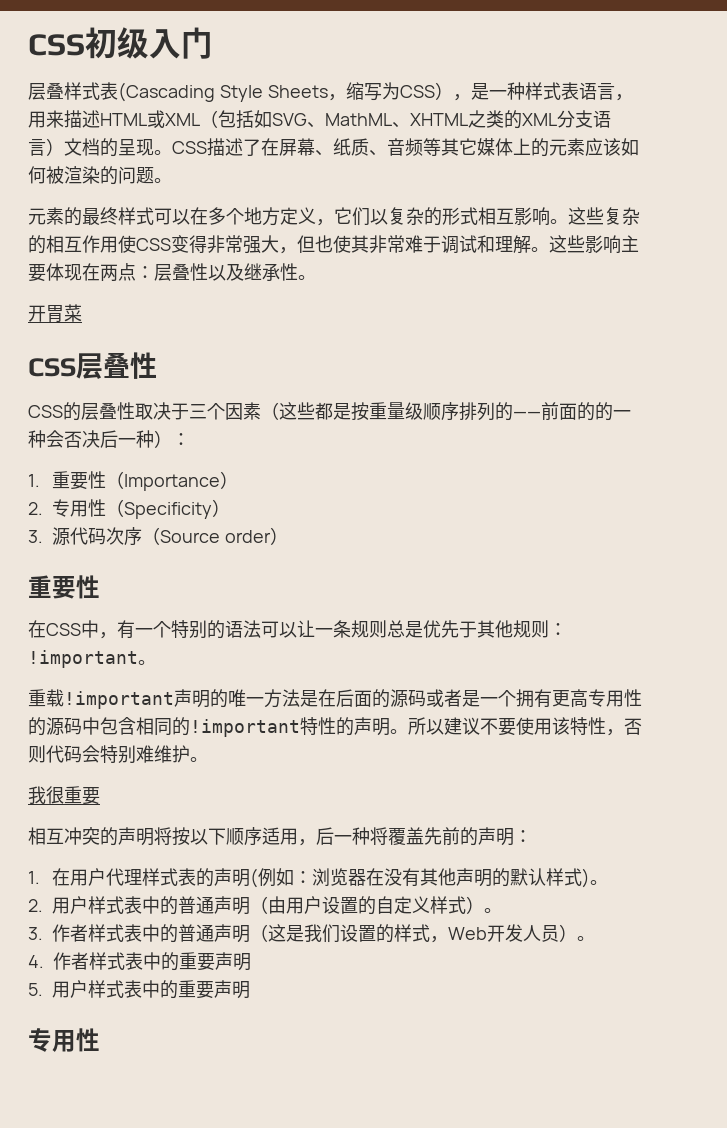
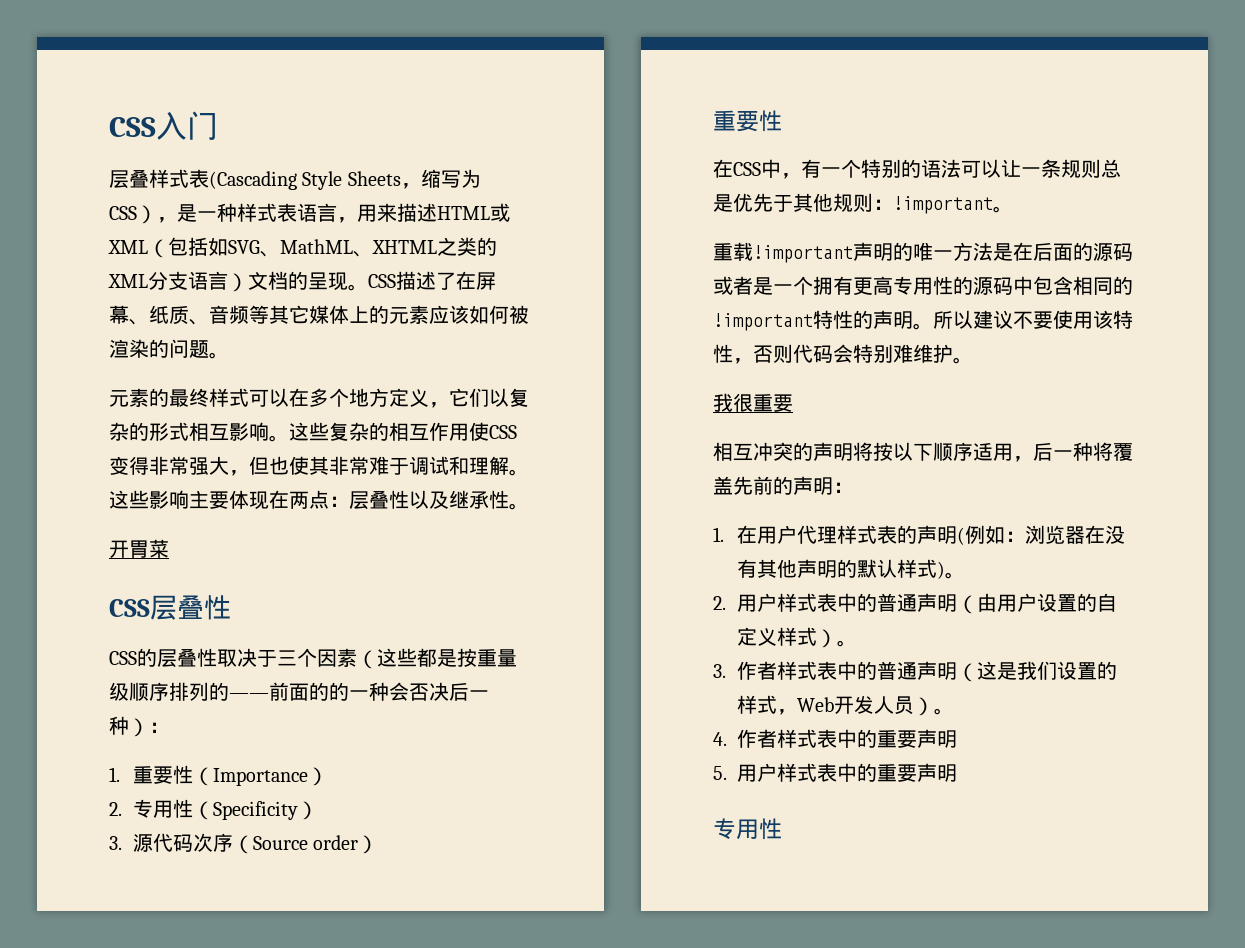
- CSS初级入门
+ CSS入门

